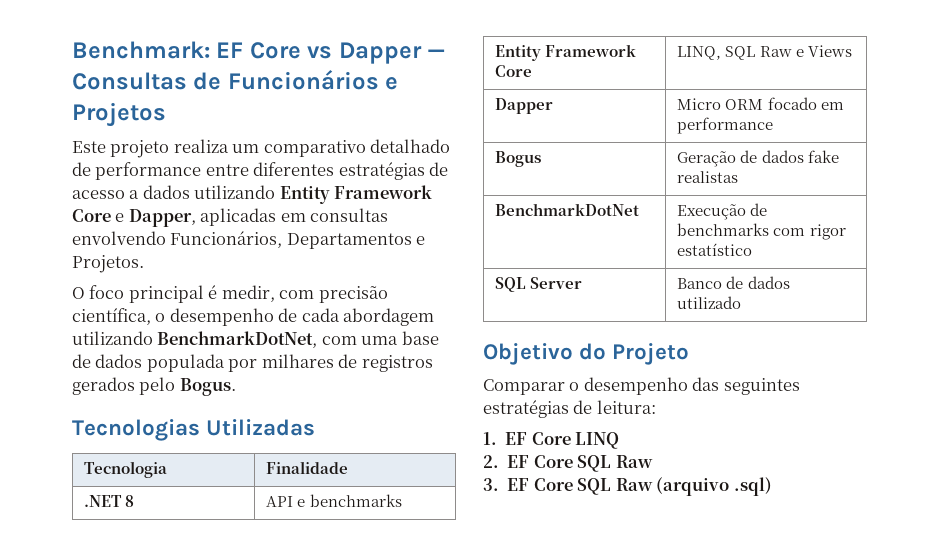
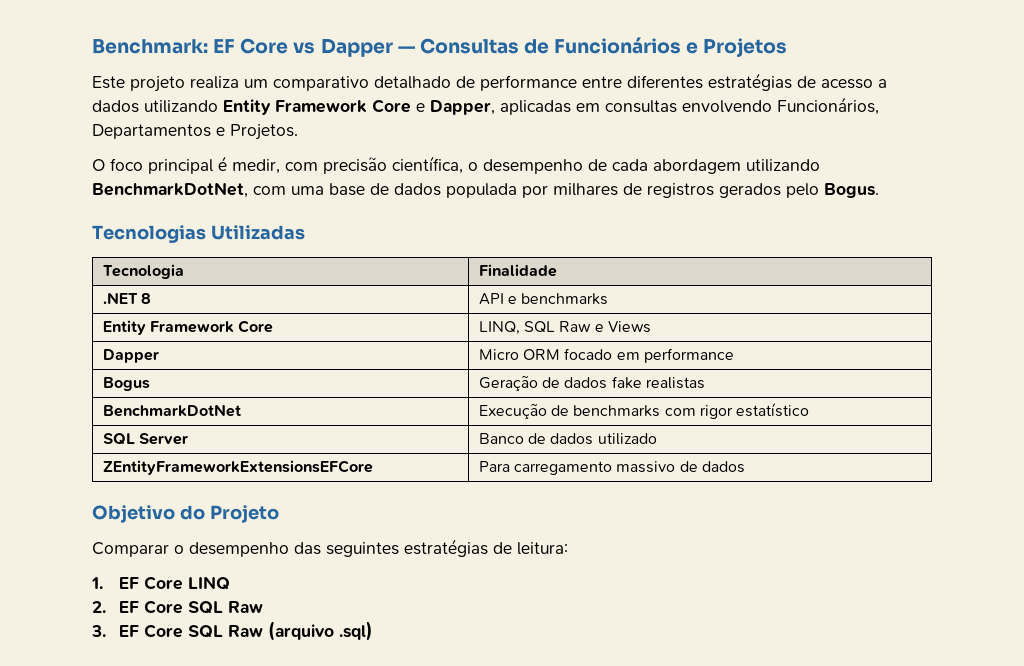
+ ZEntityFrameworkExtensionsEFCore | Para carregamento massivo de dados

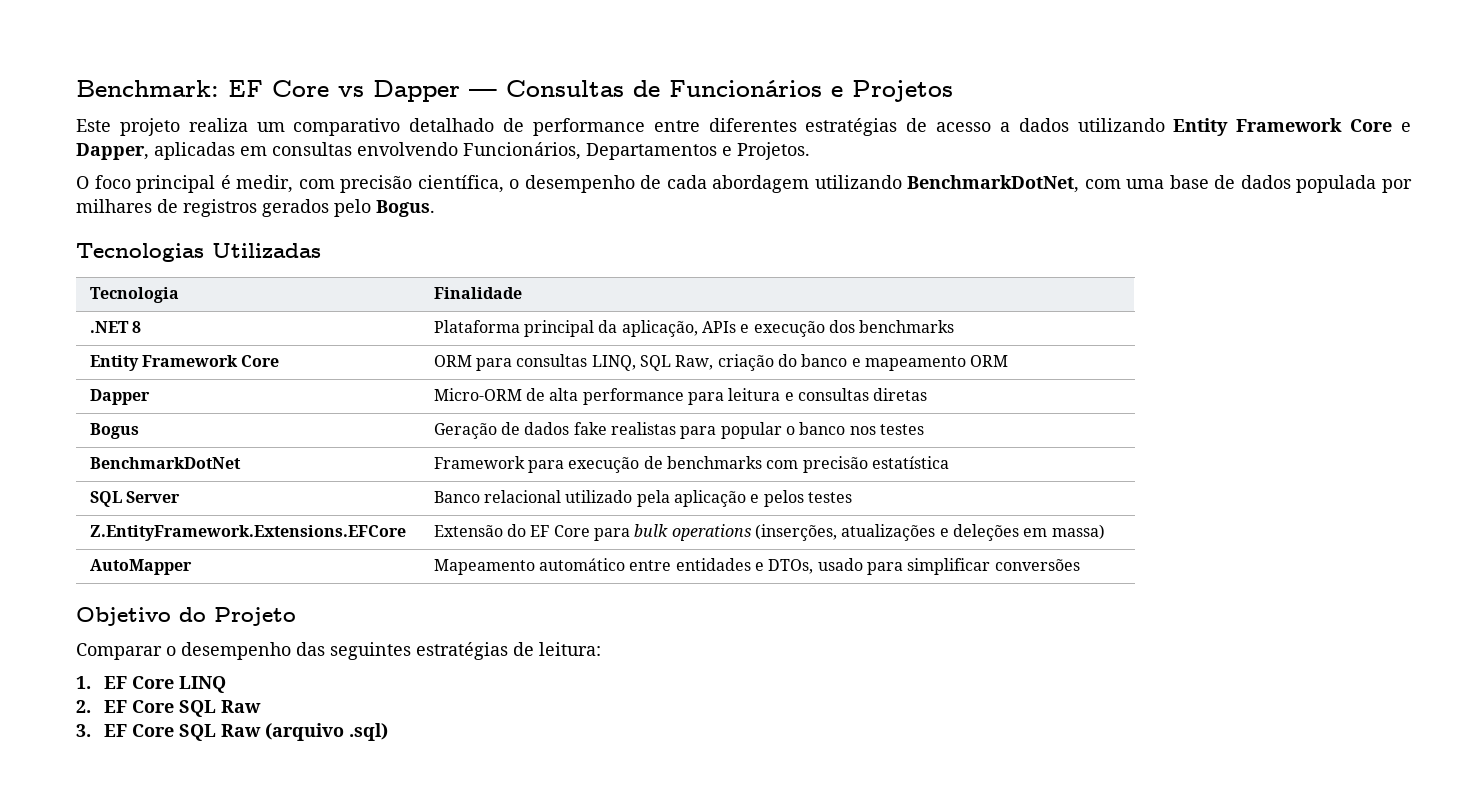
- .NET 8 | API e benchmarks
- Entity Framework Core | LINQ, SQL Raw e Views
- Dapper | Micro ORM focado em performance
+ .NET 8 | Plataforma principal da aplicação, APIs e execução dos benchmarks
+ Entity Framework Core | ORM para consultas LINQ, SQL Raw, criação do banco e mapeamento ORM
+ Dapper | Micro-ORM de alta performance para leitura e consultas diretas
- Bogus | Geração de dados fake realistas
- BenchmarkDotNet | Execução de benchmarks com rigor estatístico
+ Bogus | Geração de dados fake realistas para popular o banco nos testes
+ BenchmarkDotNet | Framework para execução de benchmarks com precisão estatística
- SQL Server | Banco de dados utilizado
- ZEntityFrameworkExtensionsEFCore | Para carregamento massivo de dados
+ SQL Server | Banco relacional utilizado pela aplicação e pelos testes
+ Z.EntityFramework.Extensions.EFCore | Extensão do EF Core para bulk operations (inserções, atualizações e deleções em massa)
+ AutoMapper | Mapeamento automático entre entidades e DTOs, usado para simplificar conversões

